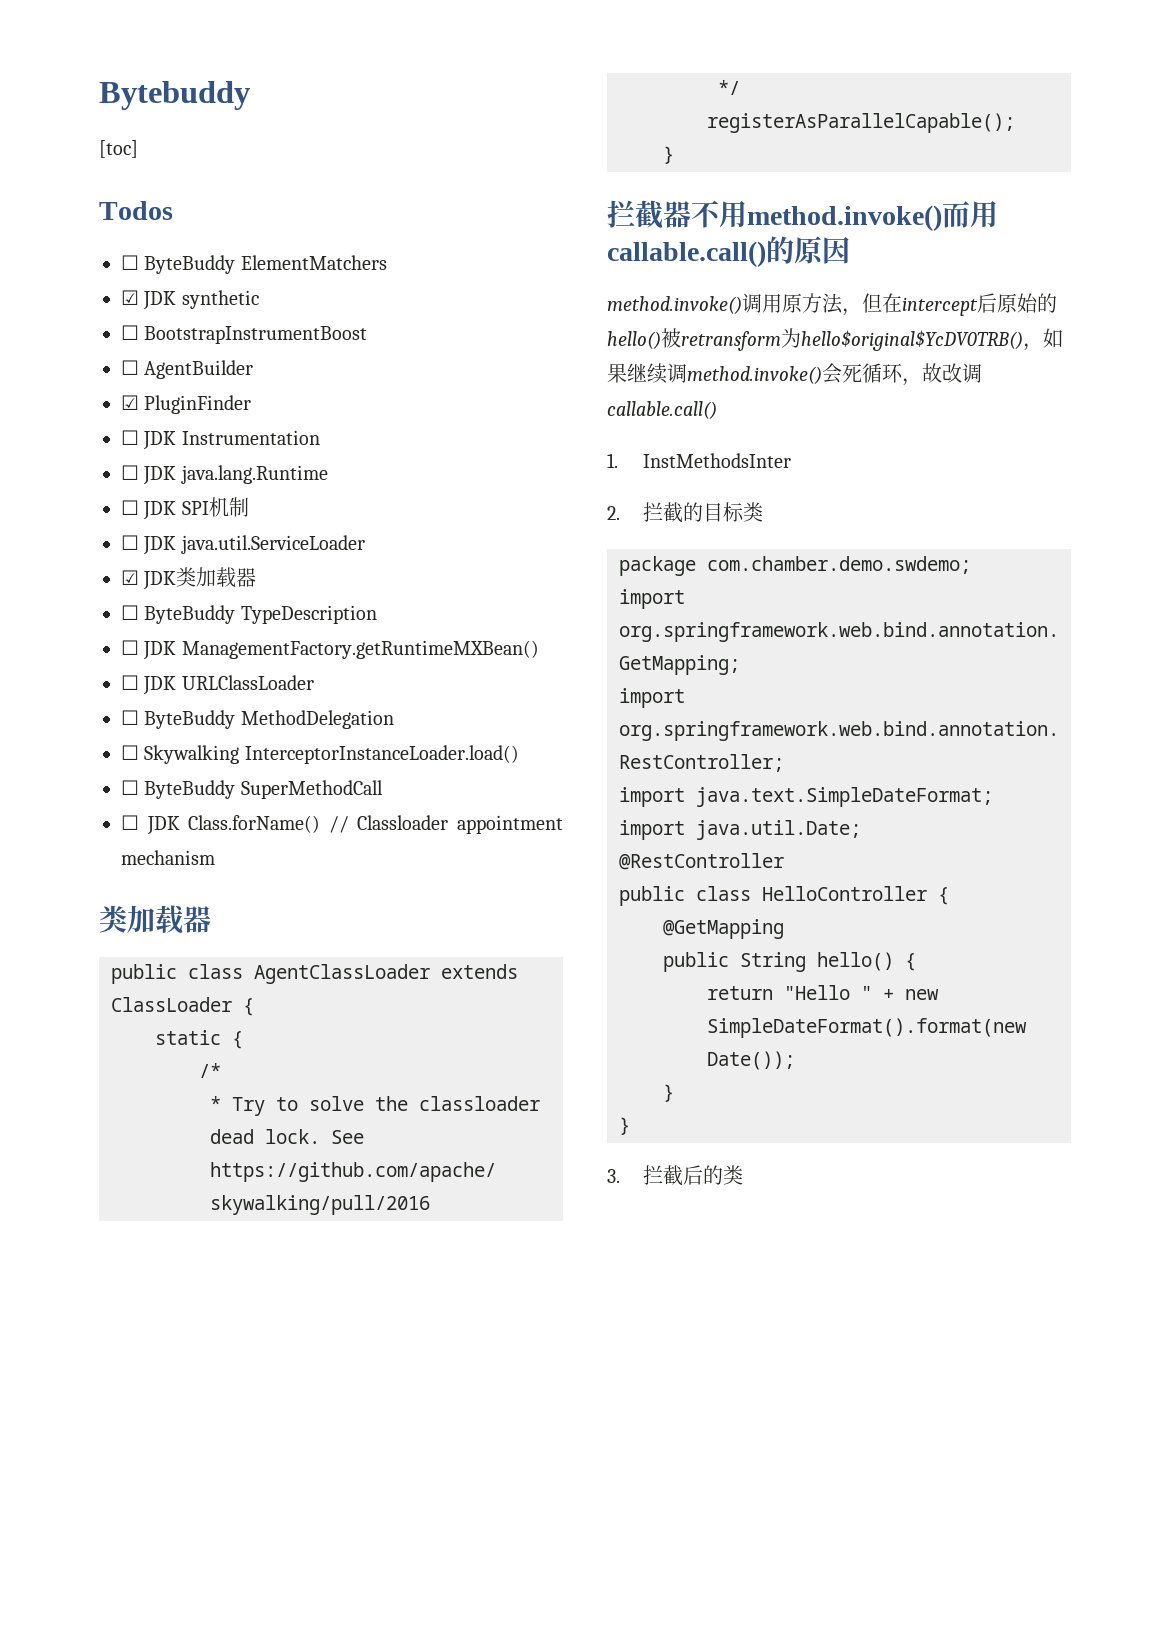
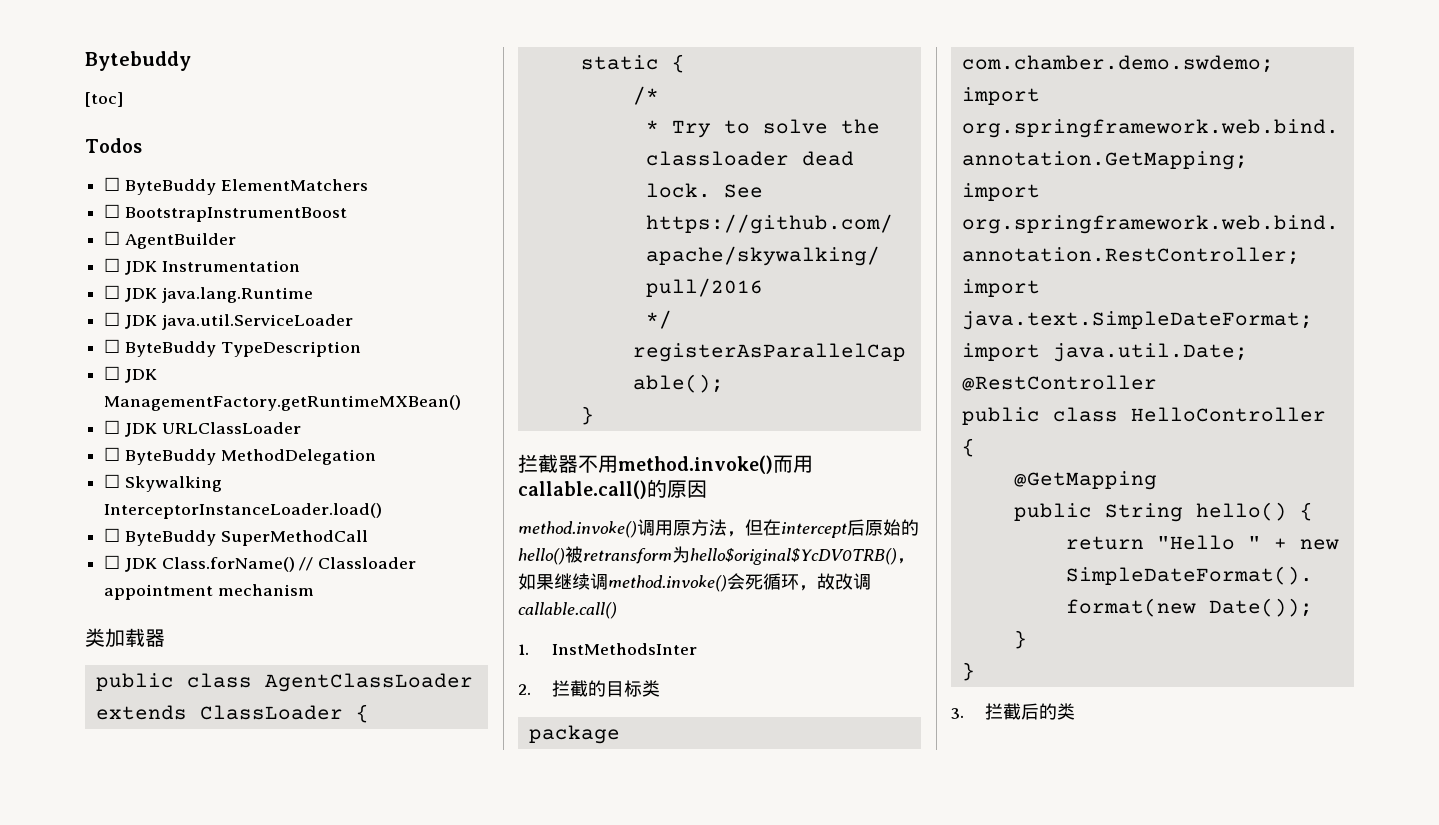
- ☑ JDK synthetic
- ☑ PluginFinder
- ☐ JDK SPI机制
- ☑ JDK类加载器

